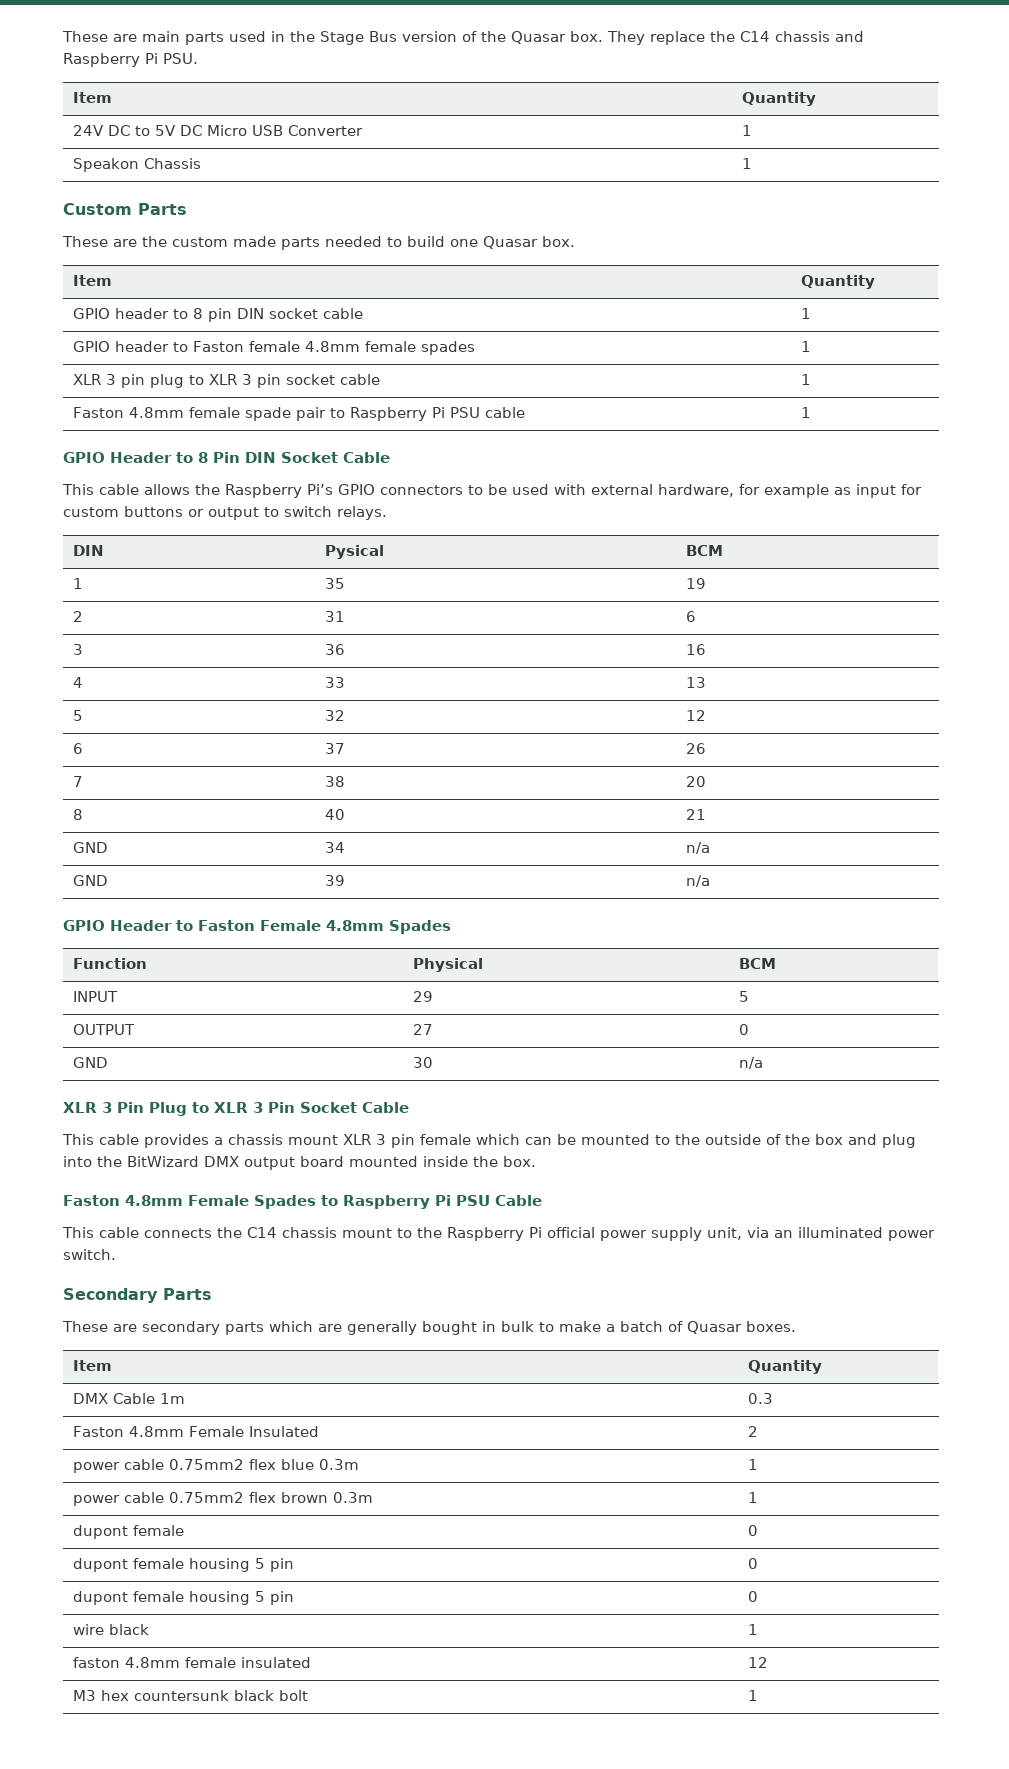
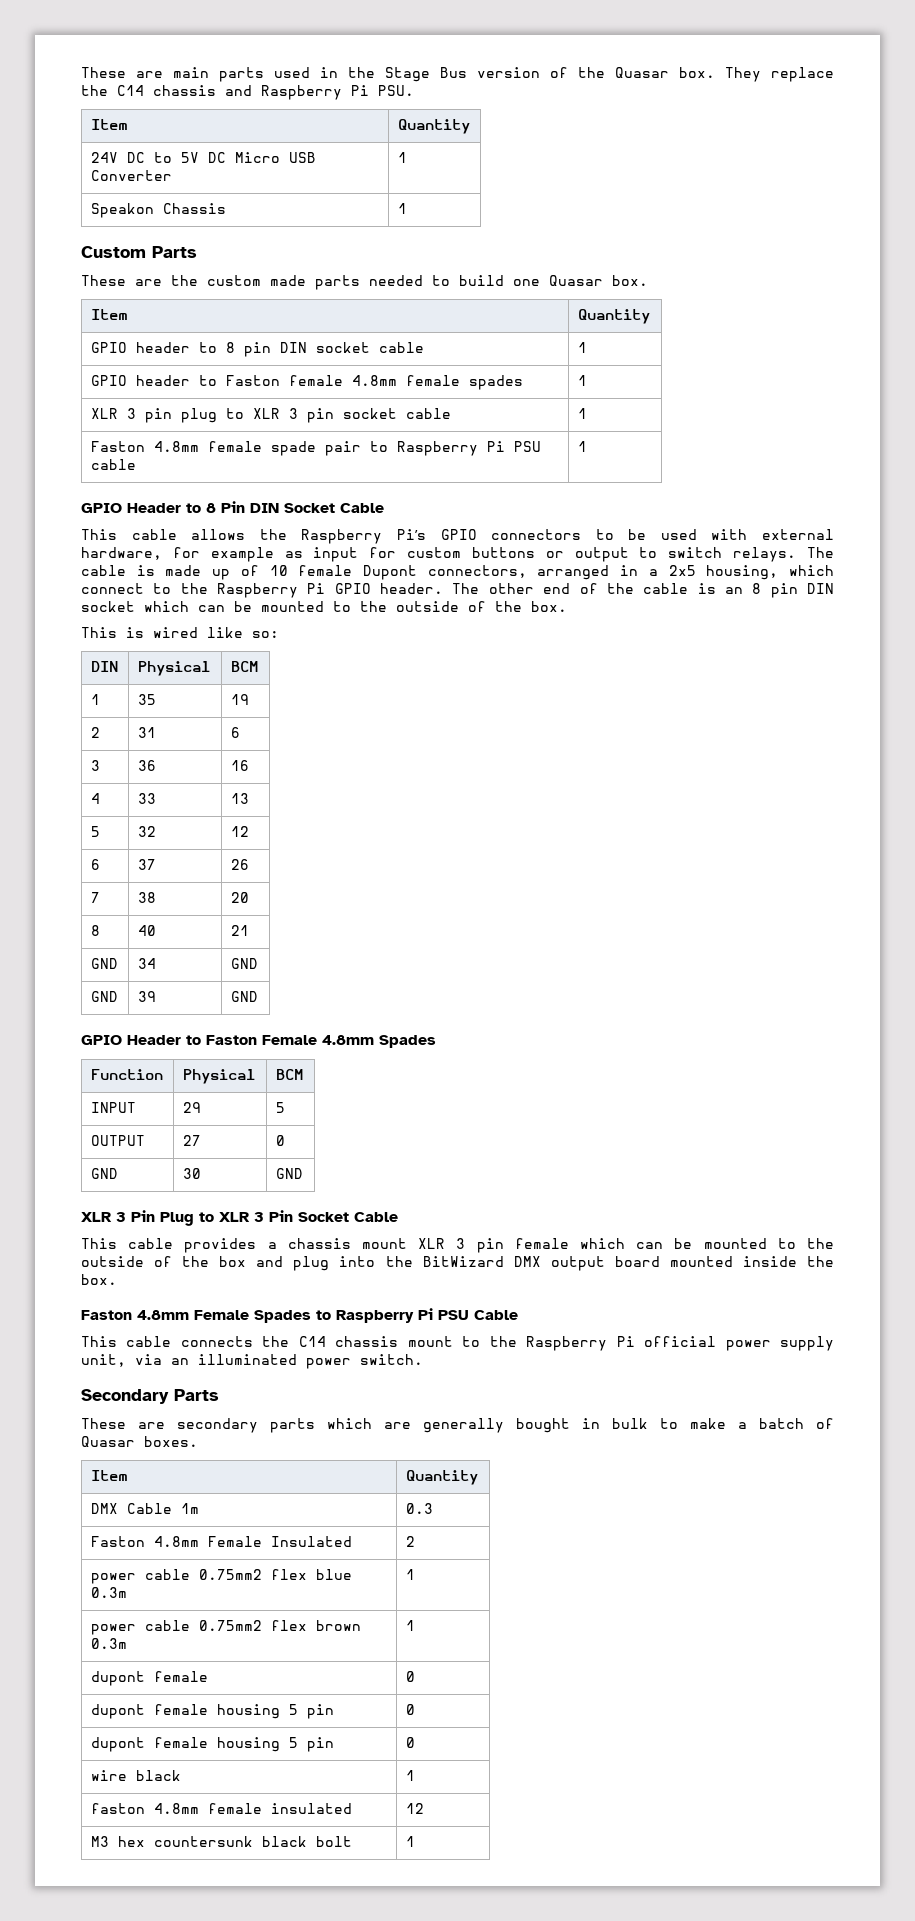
+ The cable is made up of 10 female Dupont connectors, arranged in a 2x5 housing, which connect to the Raspberry Pi GPIO header. The other end of the cable is an 8 pin DIN socket which can be mounted to the outside of the box.
+ This is wired like so:
- DIN | Pysical | BCM
+ DIN | Physical | BCM
- GND | 34 | n/a
+ GND | 34 | GND
- GND | 39 | n/a
+ GND | 39 | GND
- GND | 30 | n/a
+ GND | 30 | GND

